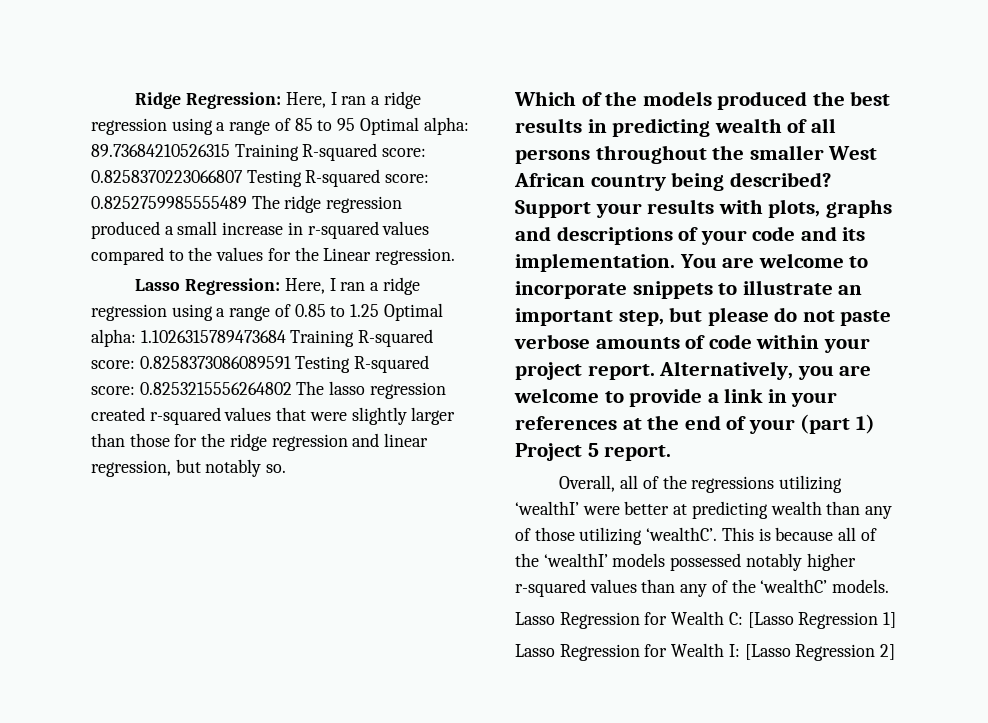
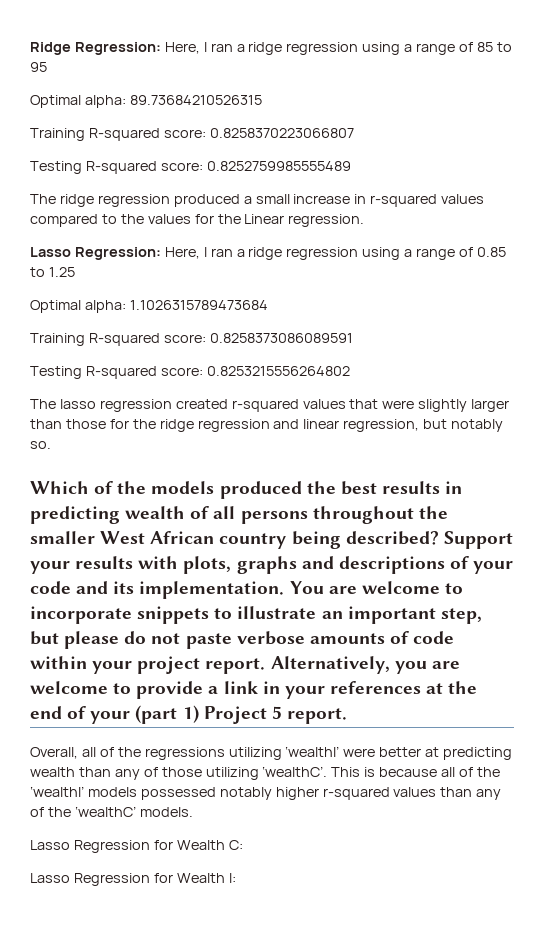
- Ridge Regression: Here, I ran a ridge regression using a range of 85 to 95 Optimal alpha: 89.73684210526315 Training R-squared score: 0.8258370223066807 Testing R-squared score: 0.8252759985555489 The ridge regression produced a small increase in r-squared values compared to the values for the Linear regression.
+ Ridge Regression: Here, I ran a ridge regression using a range of 85 to 95
+ Optimal alpha: 89.73684210526315
+ Training R-squared score: 0.8258370223066807
+ Testing R-squared score: 0.8252759985555489
+ The ridge regression produced a small increase in r-squared values compared to the values for the Linear regression.
- Lasso Regression: Here, I ran a ridge regression using a range of 0.85 to 1.25 Optimal alpha: 1.1026315789473684 Training R-squared score: 0.8258373086089591 Testing R-squared score: 0.8253215556264802 The lasso regression created r-squared values that were slightly larger than those for the ridge regression and linear regression, but notably so.
+ Lasso Regression: Here, I ran a ridge regression using a range of 0.85 to 1.25
+ Optimal alpha: 1.1026315789473684
+ Training R-squared score: 0.8258373086089591
+ Testing R-squared score: 0.8253215556264802
+ The lasso regression created r-squared values that were slightly larger than those for the ridge regression and linear regression, but notably so.
- Lasso Regression for Wealth C: [Lasso Regression 1]
+ Lasso Regression for Wealth C:
- Lasso Regression for Wealth I: [Lasso Regression 2]
+ Lasso Regression for Wealth I:

